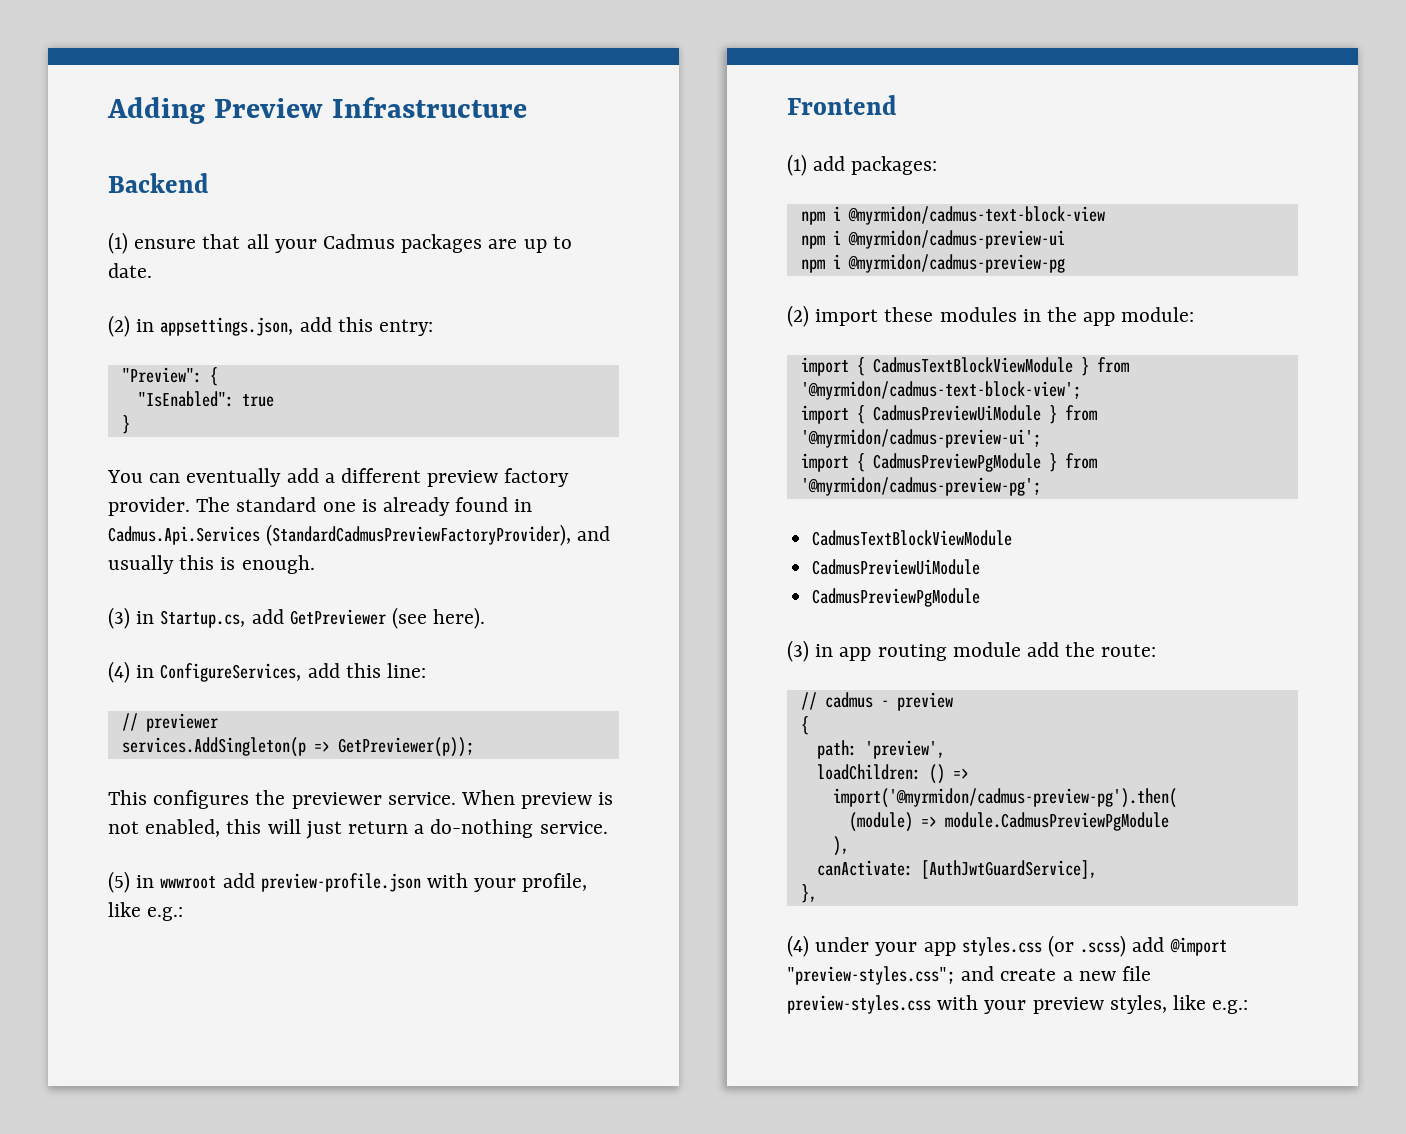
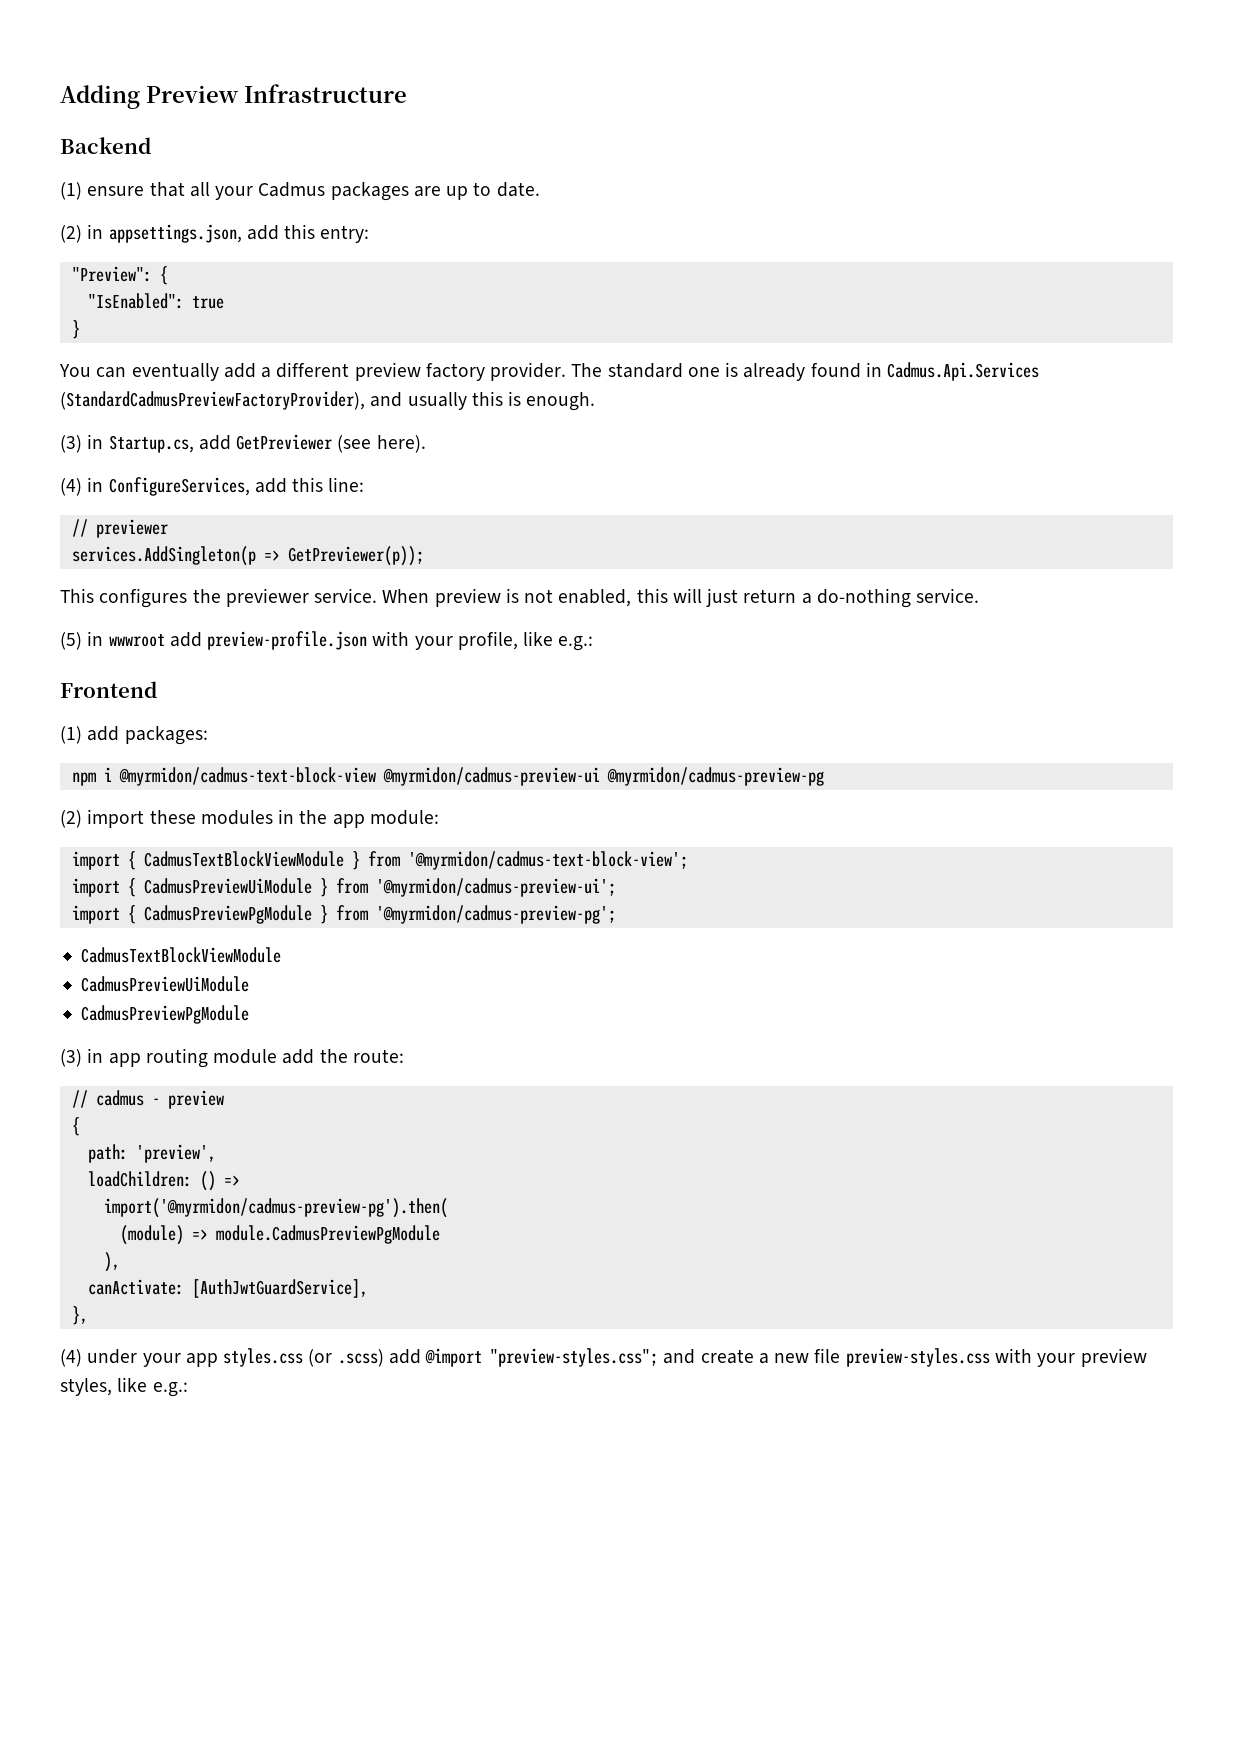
- npm i @myrmidon/cadmus-text-block-view
- npm i @myrmidon/cadmus-preview-ui
- npm i @myrmidon/cadmus-preview-pg
+ npm i @myrmidon/cadmus-text-block-view @myrmidon/cadmus-preview-ui @myrmidon/cadmus-preview-pg

